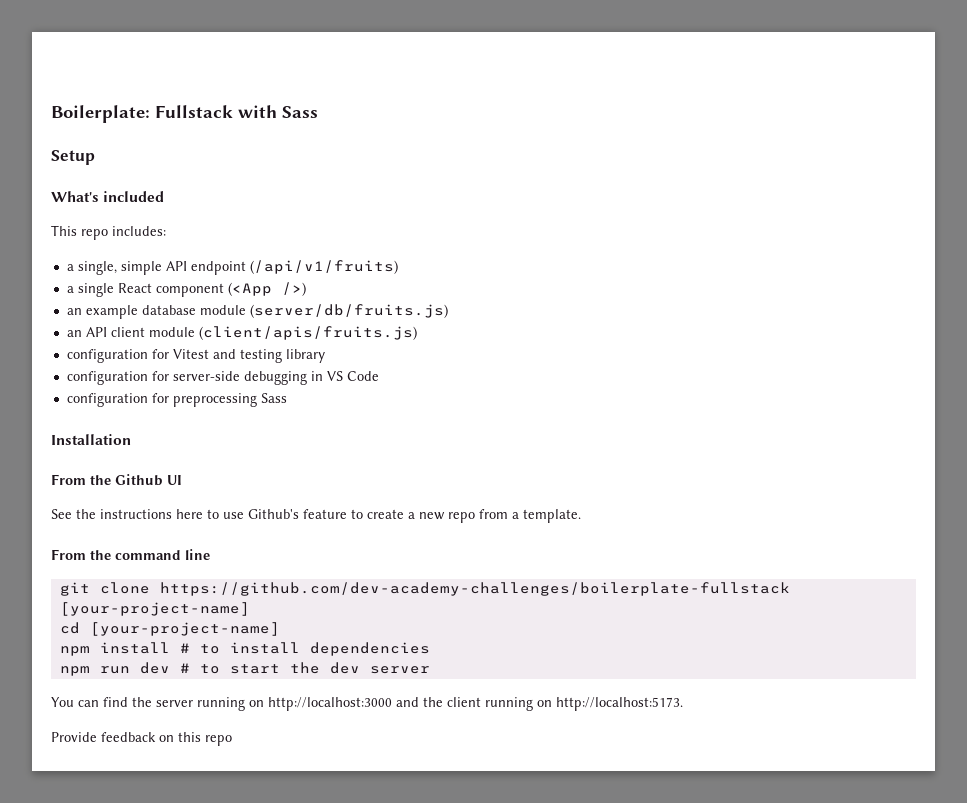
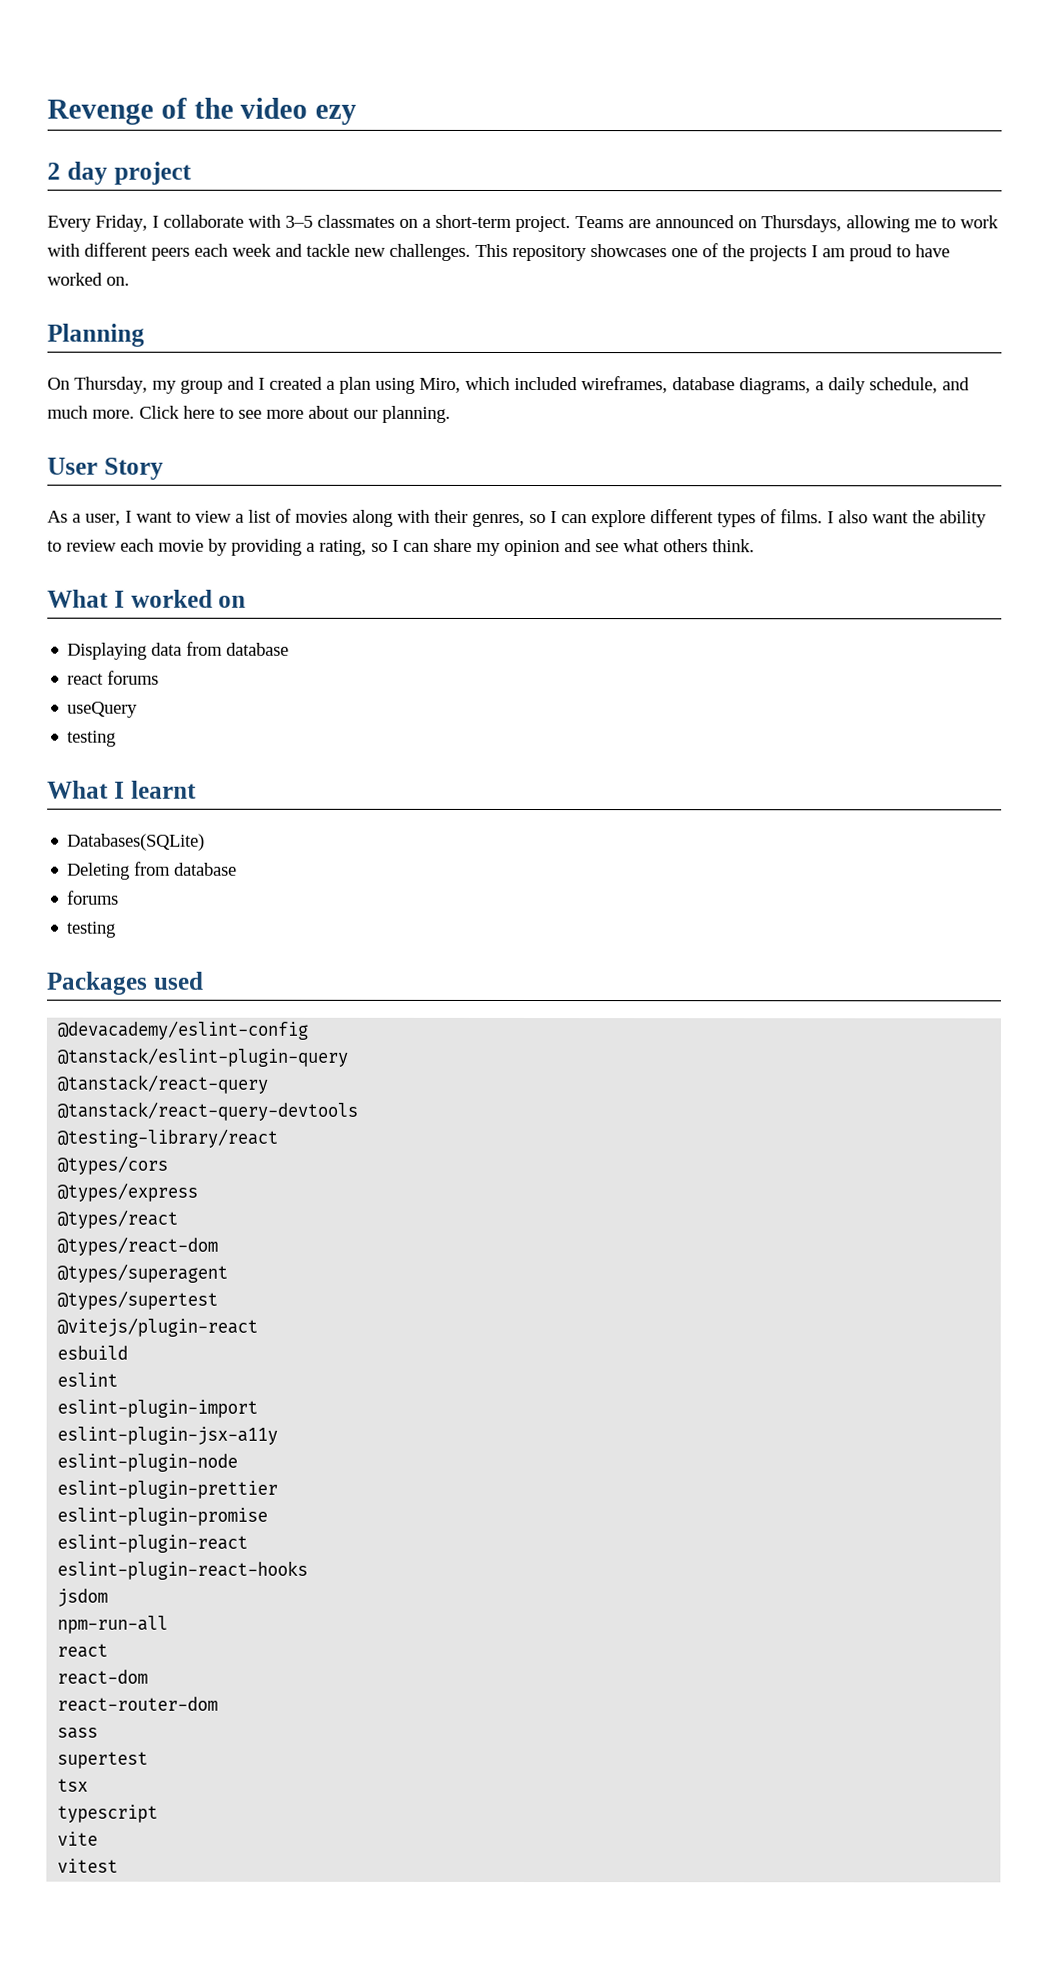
- Boilerplate: Fullstack with Sass
- Setup
- What's included
- This repo includes:
- a single, simple API endpoint (/api/v1/fruits)
- a single React component (<App />)
- an example database module (server/db/fruits.js)
- an API client module (client/apis/fruits.js)
- configuration for Vitest and testing library
- configuration for server-side debugging in VS Code
- configuration for preprocessing Sass
- Installation
- From the Github UI
- See the instructions here to use Github's feature to create a new repo from a template.
- From the command line
- git clone https://github.com/dev-academy-challenges/boilerplate-fullstack [your-project-name]
- cd [your-project-name]
- npm install # to install dependencies
- npm run dev # to start the dev server
- You can find the server running on http://localhost:3000 and the client running on http://localhost:5173.
- Provide feedback on this repo
+ Revenge of the video ezy
+ 2 day project
+ Every Friday, I collaborate with 3–5 classmates on a short-term project. Teams are announced on Thursdays, allowing me to work with different peers each week and tackle new challenges. This repository showcases one of the projects I am proud to have worked on.
+ Planning
+ On Thursday, my group and I created a plan using Miro, which included wireframes, database diagrams, a daily schedule, and much more. Click here to see more about our planning.
+ User Story
+ As a user, I want to view a list of movies along with their genres, so I can explore different types of films. I also want the ability to review each movie by providing a rating, so I can share my opinion and see what others think.
+ What I worked on
+ Displaying data from database
+ react forums
+ useQuery
+ testing
+ What I learnt
+ Databases(SQLite)
+ Deleting from database
+ forums
+ testing
+ Packages used
+ @devacademy/eslint-config
+ @tanstack/eslint-plugin-query
+ @tanstack/react-query
+ @tanstack/react-query-devtools
+ @testing-library/react
+ @types/cors
+ @types/express
+ @types/react
+ @types/react-dom
+ @types/superagent
+ @types/supertest
+ @vitejs/plugin-react
+ esbuild
+ eslint
+ eslint-plugin-import
+ eslint-plugin-jsx-a11y
+ eslint-plugin-node
+ eslint-plugin-prettier
+ eslint-plugin-promise
+ eslint-plugin-react
+ eslint-plugin-react-hooks
+ jsdom
+ npm-run-all
+ react
+ react-dom
+ react-router-dom
+ sass
+ supertest
+ tsx
+ typescript
+ vite
+ vitest

